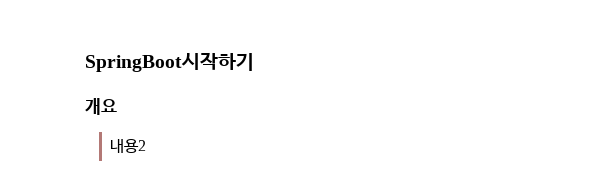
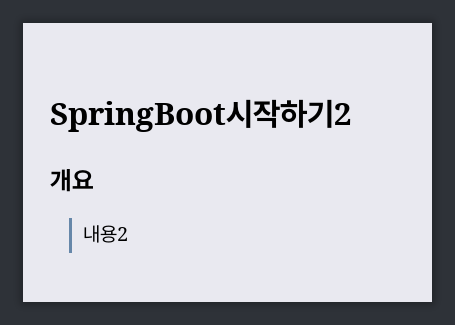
- SpringBoot시작하기
+ SpringBoot시작하기2

